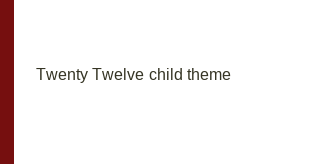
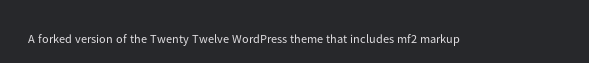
- Twenty Twelve child theme
+ A forked version of the Twenty Twelve WordPress theme that includes mf2 markup

